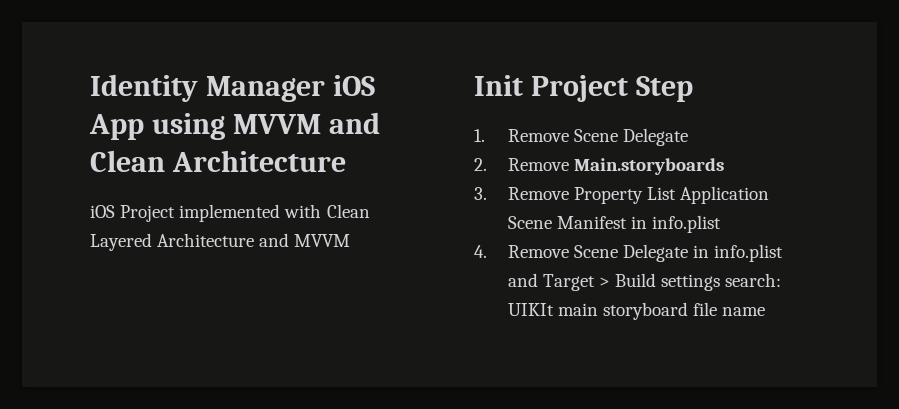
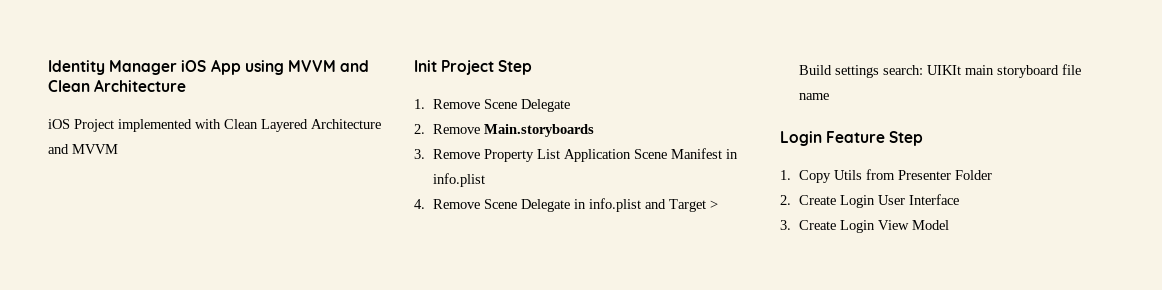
+ Login Feature Step
+ 1. Copy Utils from Presenter Folder
+ 2. Create Login User Interface
+ 3. Create Login View Model

